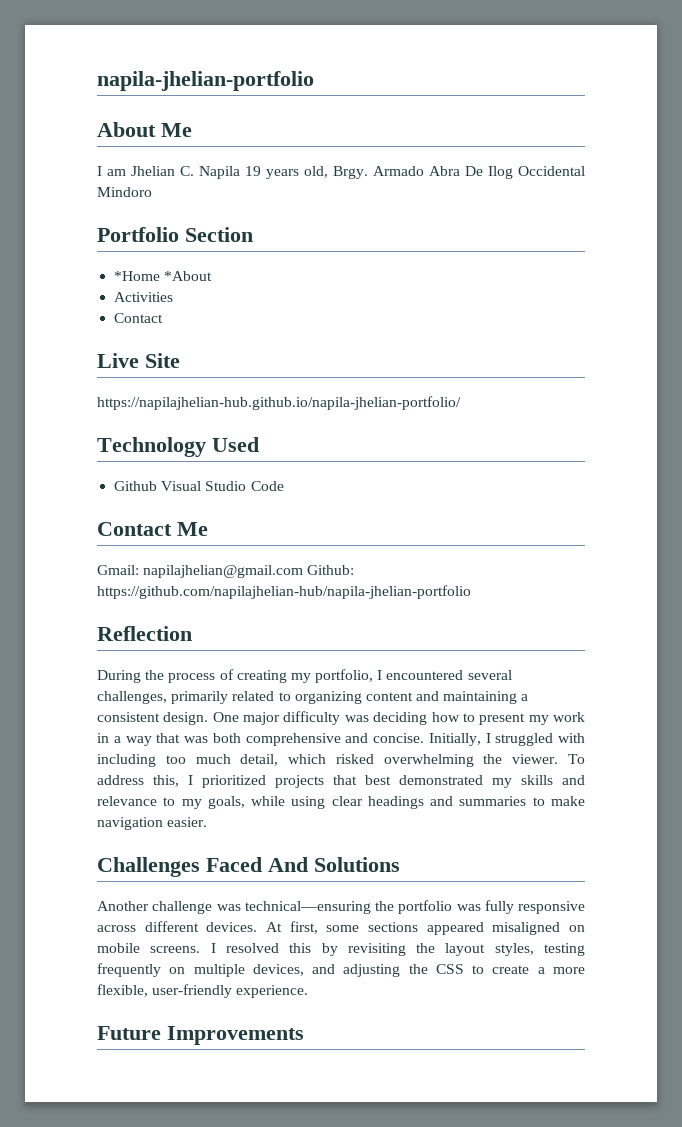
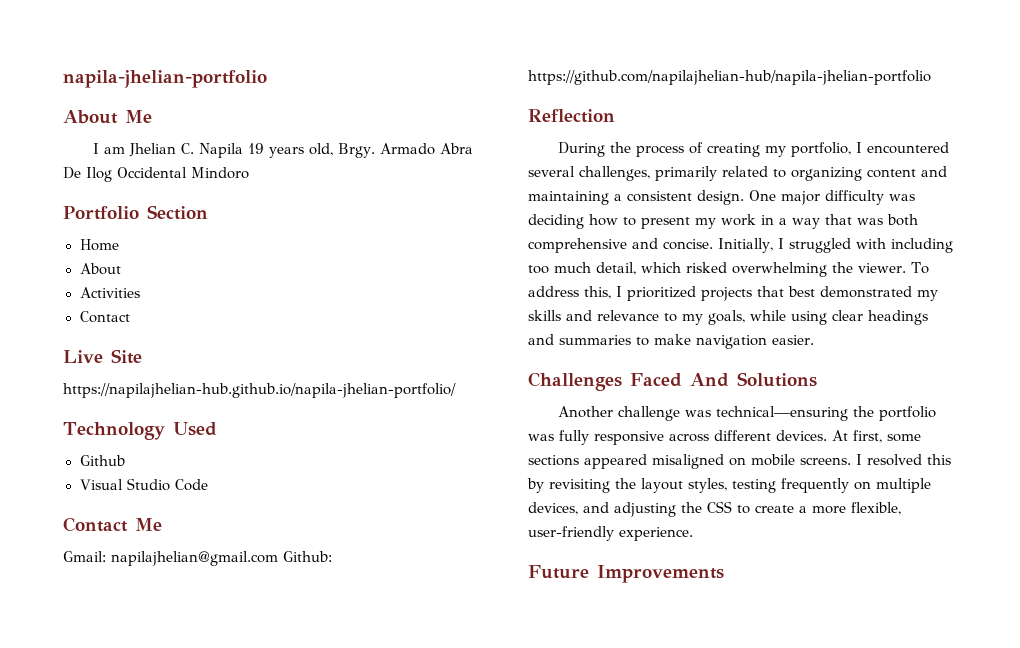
- *Home *About
+ Home
+ About
- Github Visual Studio Code
+ Github
+ Visual Studio Code

